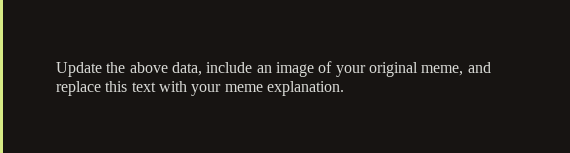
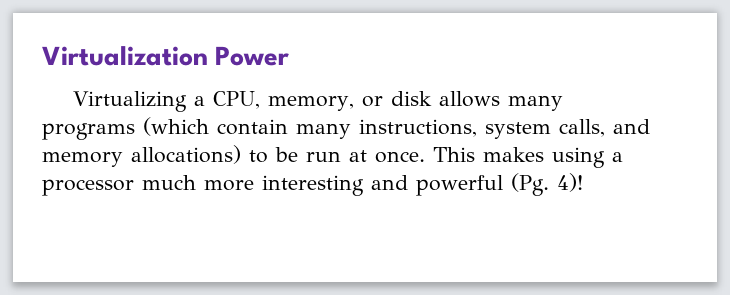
- Update the above data, include an image of your original meme, and replace this text with your meme explanation.
+ Virtualization Power
+ Virtualizing a CPU, memory, or disk allows many programs (which contain many instructions, system calls, and memory allocations) to be run at once. This makes using a processor much more interesting and powerful (Pg. 4)!

